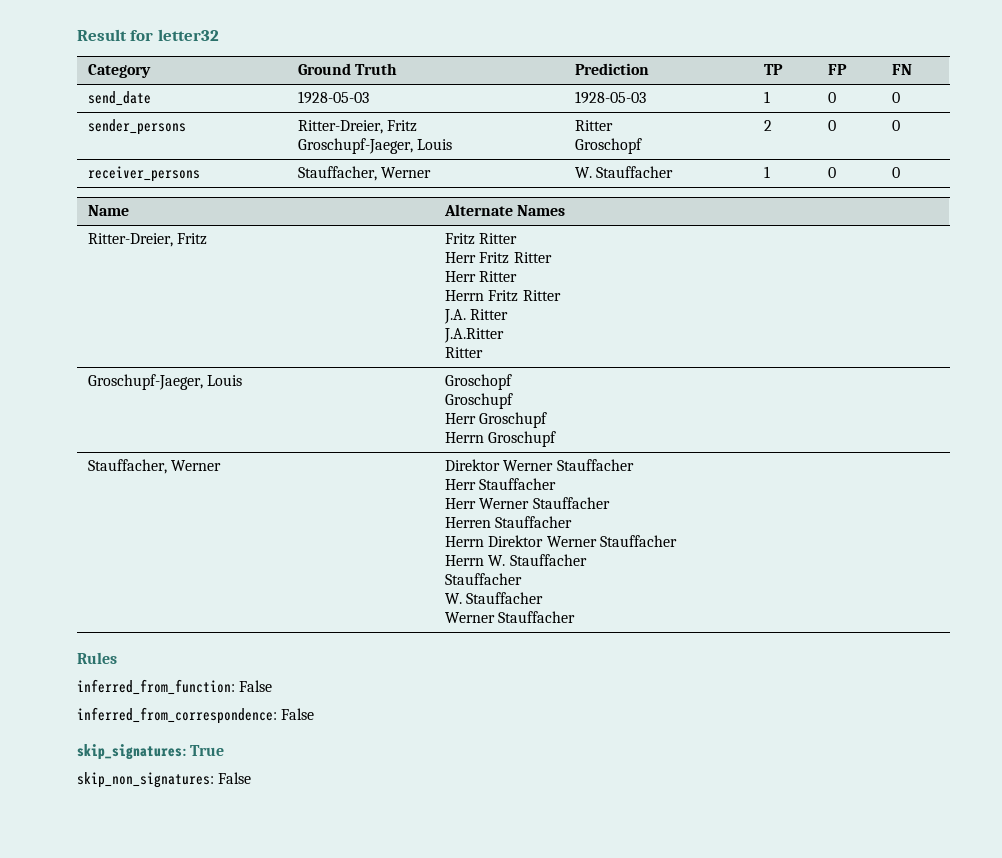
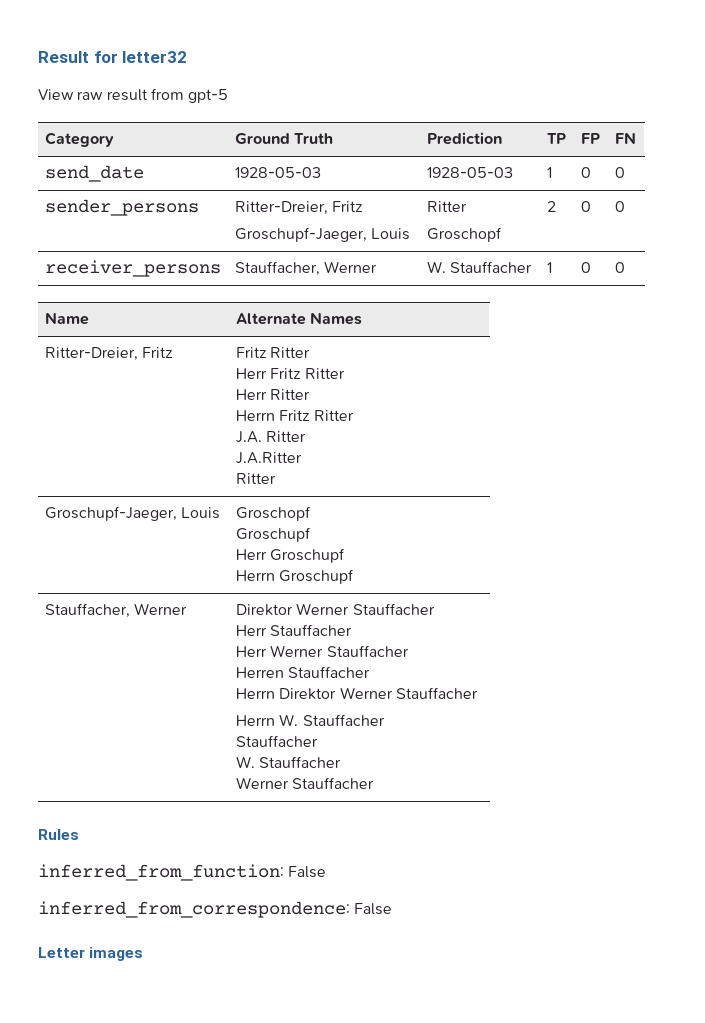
+ View raw result from gpt-5
- skip_signatures: True
- skip_non_signatures: False
+ Letter images

